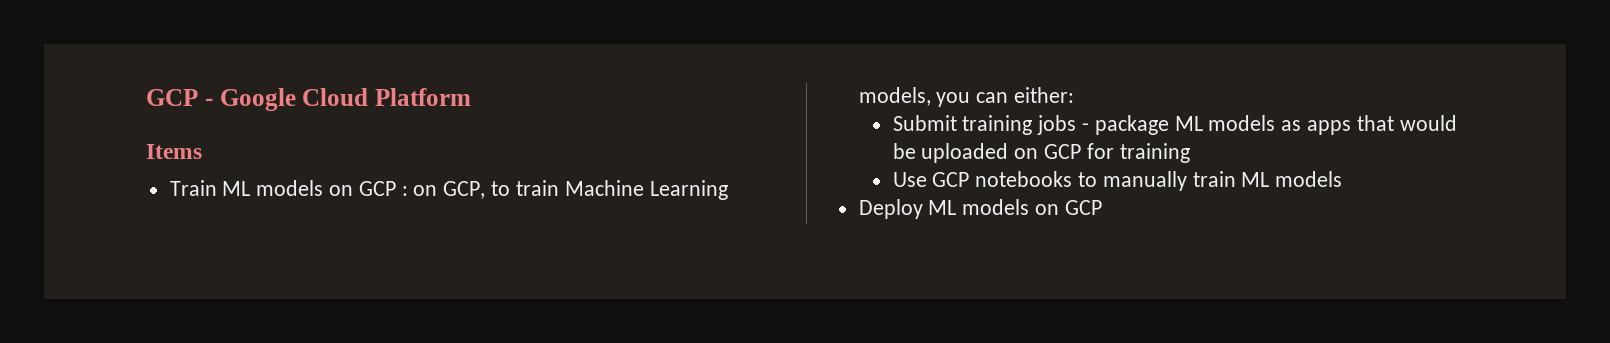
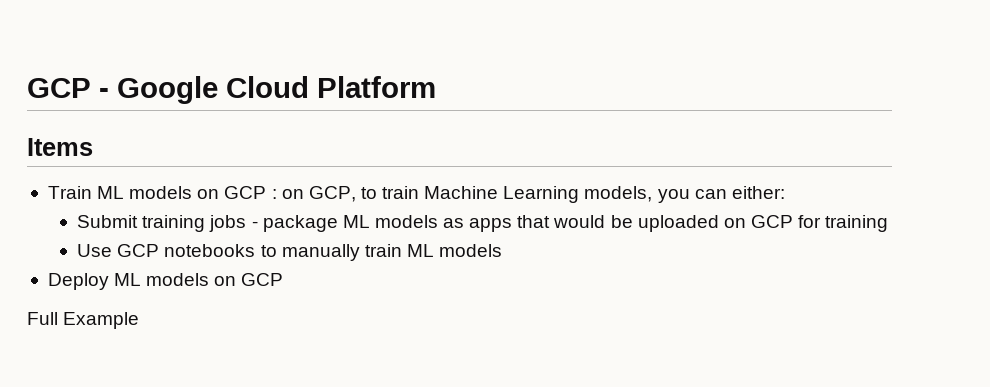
+ Full Example

